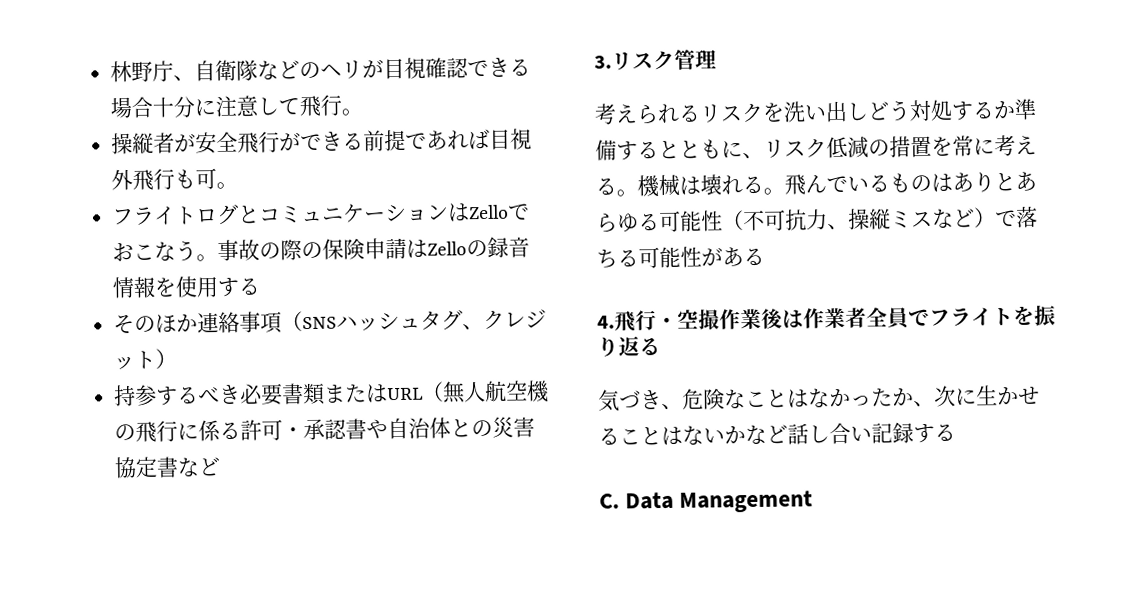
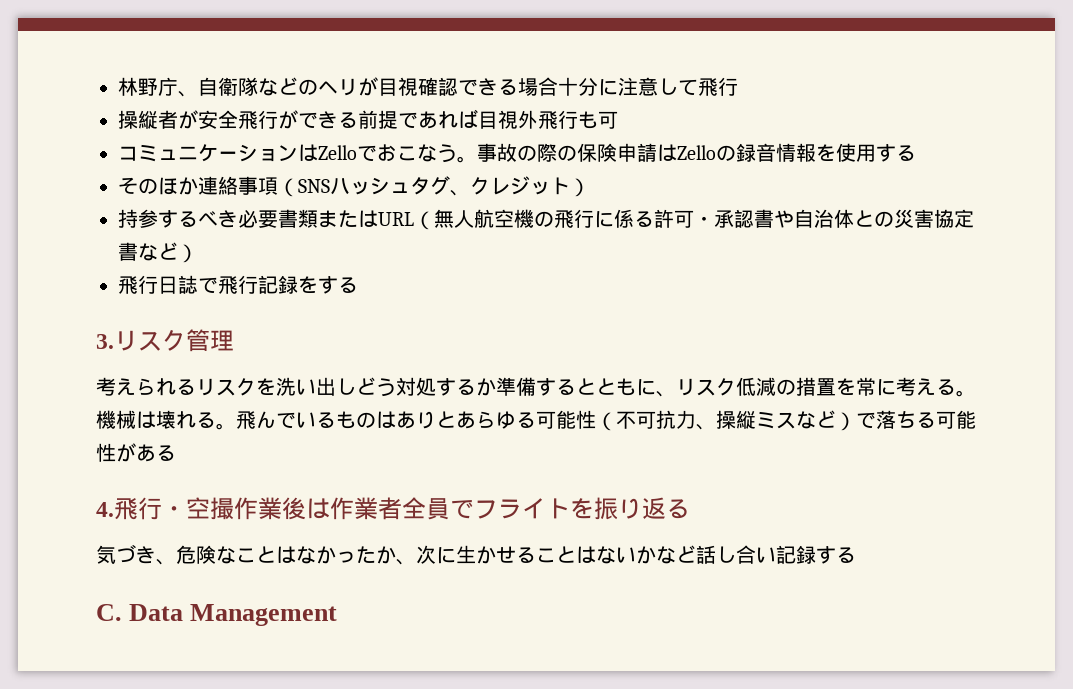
- 林野庁、自衛隊などのヘリが目視確認できる場合十分に注意して飛行。
+ 林野庁、自衛隊などのヘリが目視確認できる場合十分に注意して飛行
- 操縦者が安全飛行ができる前提であれば目視外飛行も可。
- フライトログとコミュニケーションはZelloでおこなう。
+ 操縦者が安全飛行ができる前提であれば目視外飛行も可
+ コミュニケーションはZelloでおこなう。
- 持参するべき必要書類またはURL（無人航空機の飛行に係る許可・承認書や自治体との災害協定書など
+ 持参するべき必要書類またはURL（無人航空機の飛行に係る許可・承認書や自治体との災害協定書など）
+ 飛行日誌で飛行記録をする

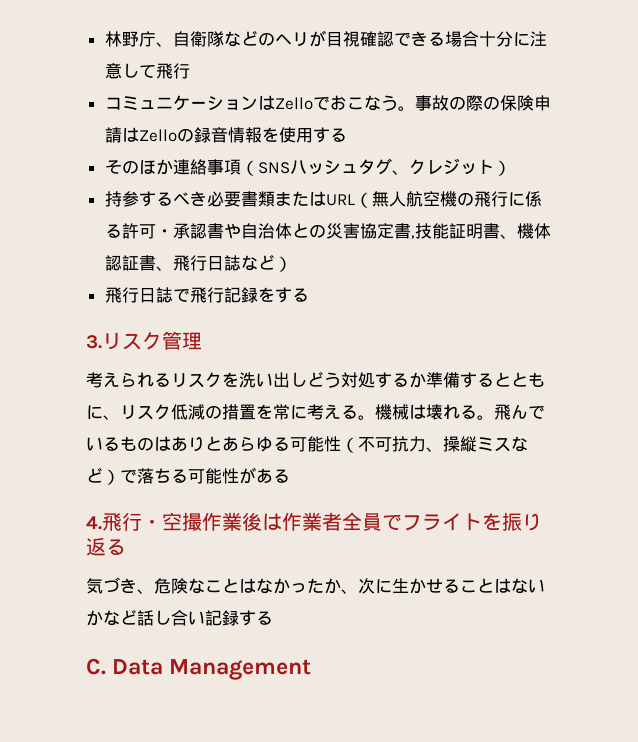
- 操縦者が安全飛行ができる前提であれば目視外飛行も可
- 持参するべき必要書類またはURL（無人航空機の飛行に係る許可・承認書や自治体との災害協定書など）
+ 持参するべき必要書類またはURL（無人航空機の飛行に係る許可・承認書や自治体との災害協定書,技能証明書、機体認証書、飛行日誌など）

